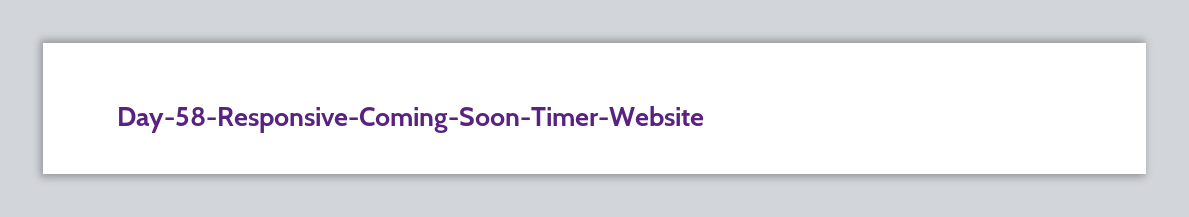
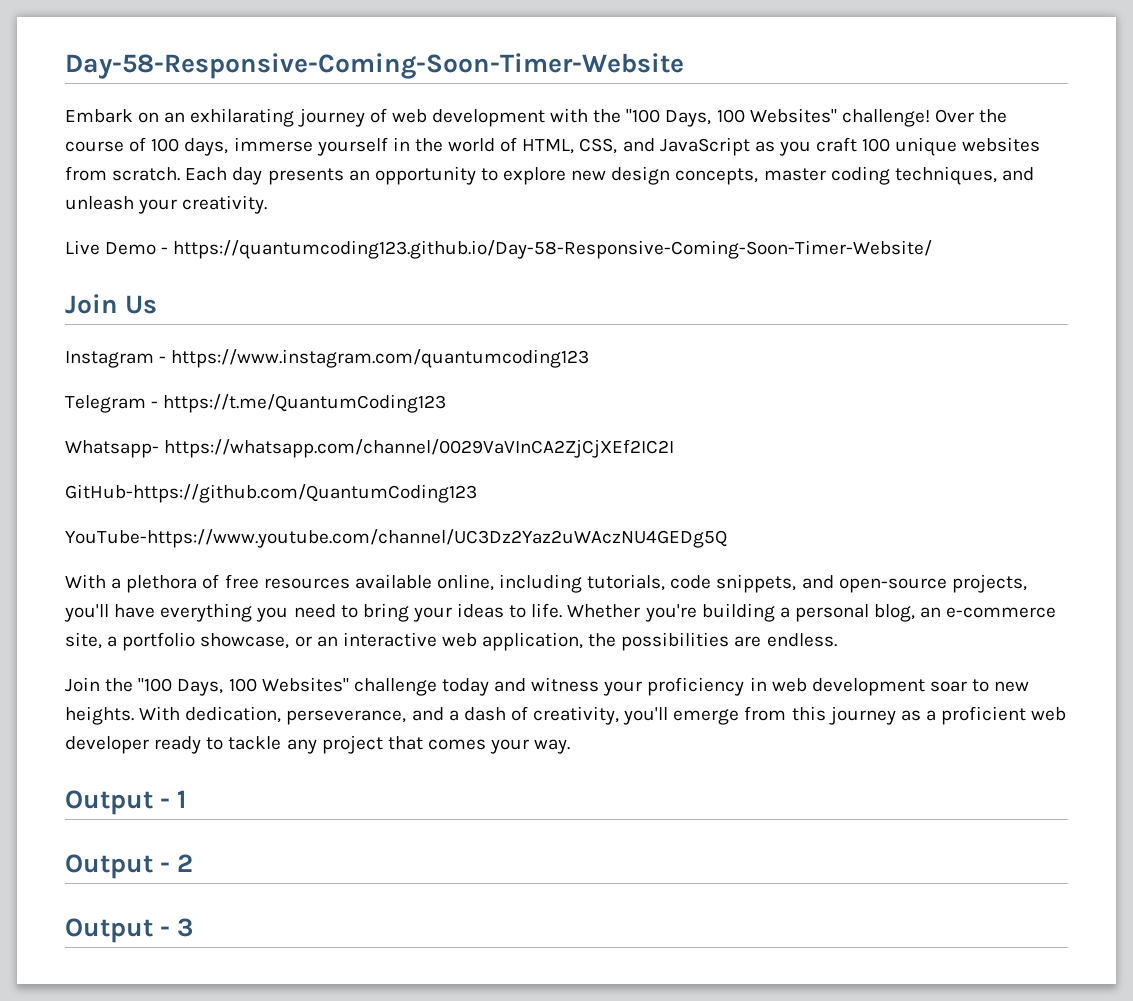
+ Embark on an exhilarating journey of web development with the "100 Days, 100 Websites" challenge! Over the course of 100 days, immerse yourself in the world of HTML, CSS, and JavaScript as you craft 100 unique websites from scratch. Each day presents an opportunity to explore new design concepts, master coding techniques, and unleash your creativity.
+ Live Demo - https://quantumcoding123.github.io/Day-58-Responsive-Coming-Soon-Timer-Website/
+ Join Us
+ Instagram - https://www.instagram.com/quantumcoding123
+ Telegram - https://t.me/QuantumCoding123
+ Whatsapp- https://whatsapp.com/channel/0029VaVInCA2ZjCjXEf2IC2I
+ GitHub-https://github.com/QuantumCoding123
+ YouTube-https://www.youtube.com/channel/UC3Dz2Yaz2uWAczNU4GEDg5Q
+ With a plethora of free resources available online, including tutorials, code snippets, and open-source projects, you'll have everything you need to bring your ideas to life. Whether you're building a personal blog, an e-commerce site, a portfolio showcase, or an interactive web application, the possibilities are endless.
+ Join the "100 Days, 100 Websites" challenge today and witness your proficiency in web development soar to new heights. With dedication, perseverance, and a dash of creativity, you'll emerge from this journey as a proficient web developer ready to tackle any project that comes your way.
+ Output - 1
+ Output - 2
+ Output - 3

